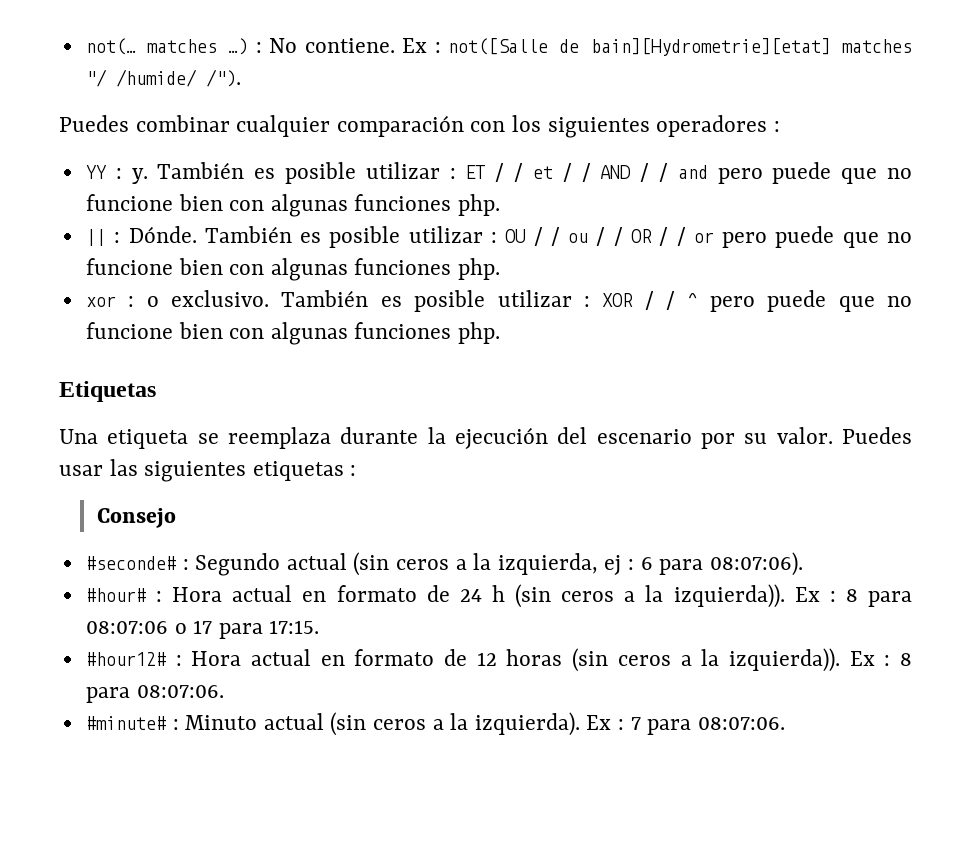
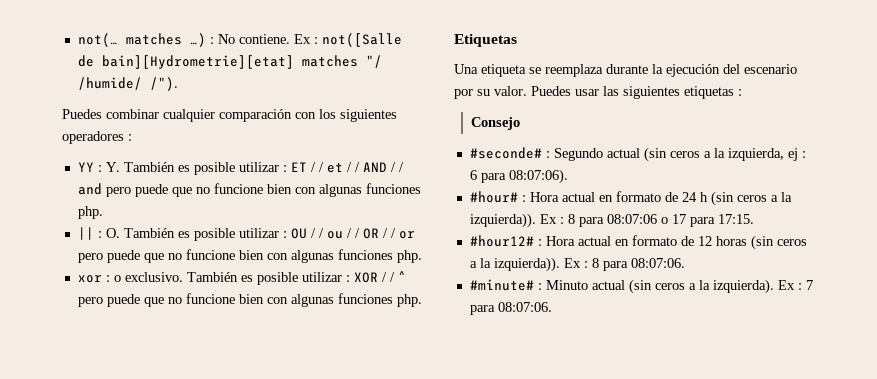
- YY : y. También es posible utilizar : ET / / et / / AND / / and pero puede que no funcione bien con algunas funciones php.
+ YY : Y. También es posible utilizar : ET / / et / / AND / / and pero puede que no funcione bien con algunas funciones php.
- || : Dónde. También es posible utilizar : OU / / ou / / OR / / or pero puede que no funcione bien con algunas funciones php.
+ || : O. También es posible utilizar : OU / / ou / / OR / / or pero puede que no funcione bien con algunas funciones php.

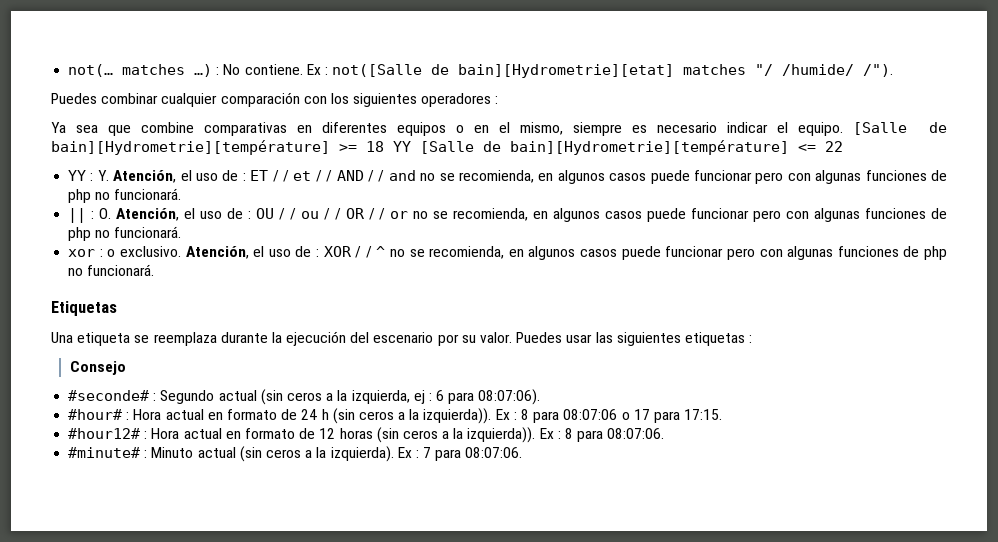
+ Ya sea que combine comparativas en diferentes equipos o en el mismo, siempre es necesario indicar el equipo. [Salle de bain][Hydrometrie][température] >= 18 YY [Salle de bain][Hydrometrie][température] <= 22
- YY : Y. También es posible utilizar : ET / / et / / AND / / and pero puede que no funcione bien con algunas funciones php.
+ YY : Y. Atención, el uso de : ET / / et / / AND / / and no se recomienda, en algunos casos puede funcionar pero con algunas funciones de php no funcionará.
- || : O. También es posible utilizar : OU / / ou / / OR / / or pero puede que no funcione bien con algunas funciones php.
+ || : O. Atención, el uso de : OU / / ou / / OR / / or no se recomienda, en algunos casos puede funcionar pero con algunas funciones de php no funcionará.
- También es posible utilizar : XOR / / ^ pero puede que no funcione bien con algunas funciones php.
+ Atención, el uso de : XOR / / ^ no se recomienda, en algunos casos puede funcionar pero con algunas funciones de php no funcionará.

